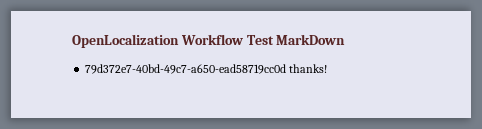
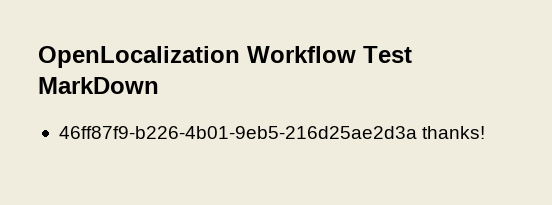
- 79d372e7-40bd-49c7-a650-ead58719cc0d thanks!
+ 46ff87f9-b226-4b01-9eb5-216d25ae2d3a thanks!

